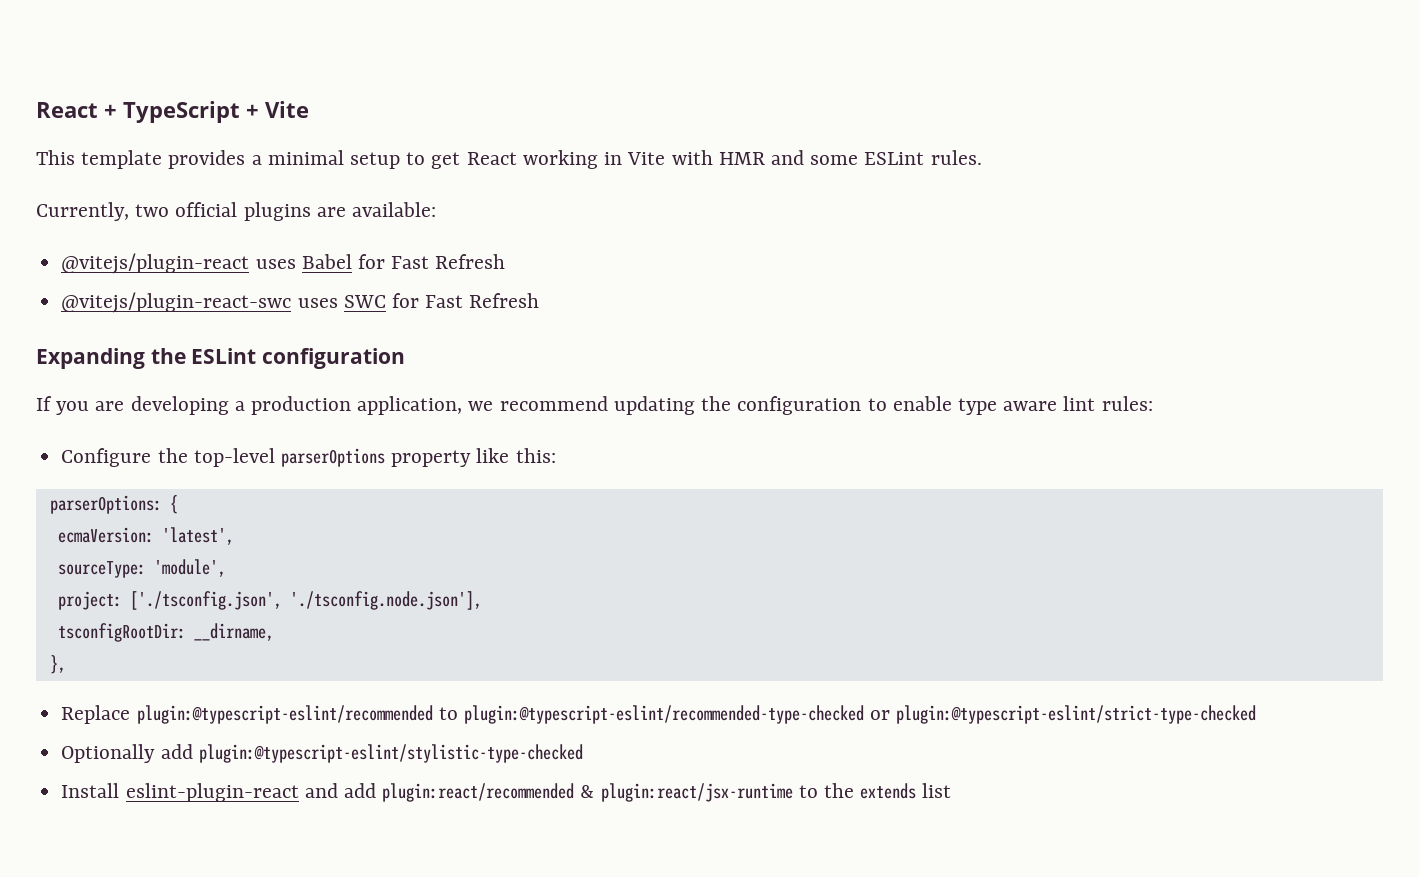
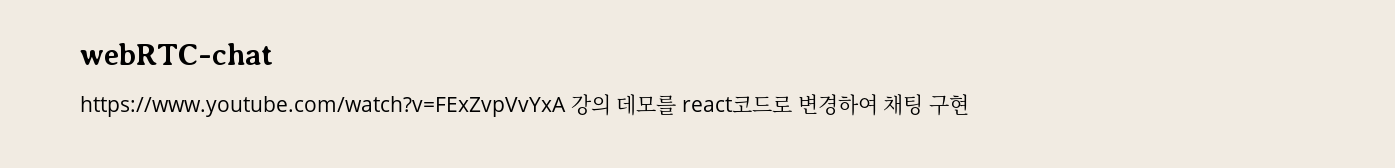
- React + TypeScript + Vite
- This template provides a minimal setup to get React working in Vite with HMR and some ESLint rules.
- Currently, two official plugins are available:
- @vitejs/plugin-react uses Babel for Fast Refresh
- @vitejs/plugin-react-swc uses SWC for Fast Refresh
- Expanding the ESLint configuration
- If you are developing a production application, we recommend updating the configuration to enable type aware lint rules:
- Configure the top-level parserOptions property like this:
- parserOptions: {
- ecmaVersion: 'latest',
- sourceType: 'module',
- project: ['./tsconfig.json', './tsconfig.node.json'],
- tsconfigRootDir: __dirname,
- },
- Replace plugin:@typescript-eslint/recommended to plugin:@typescript-eslint/recommended-type-checked or plugin:@typescript-eslint/strict-type-checked
- Optionally add plugin:@typescript-eslint/stylistic-type-checked
- Install eslint-plugin-react and add plugin:react/recommended & plugin:react/jsx-runtime to the extends list
+ webRTC-chat
+ https://www.youtube.com/watch?v=FExZvpVvYxA 강의 데모를 react코드로 변경하여 채팅 구현

